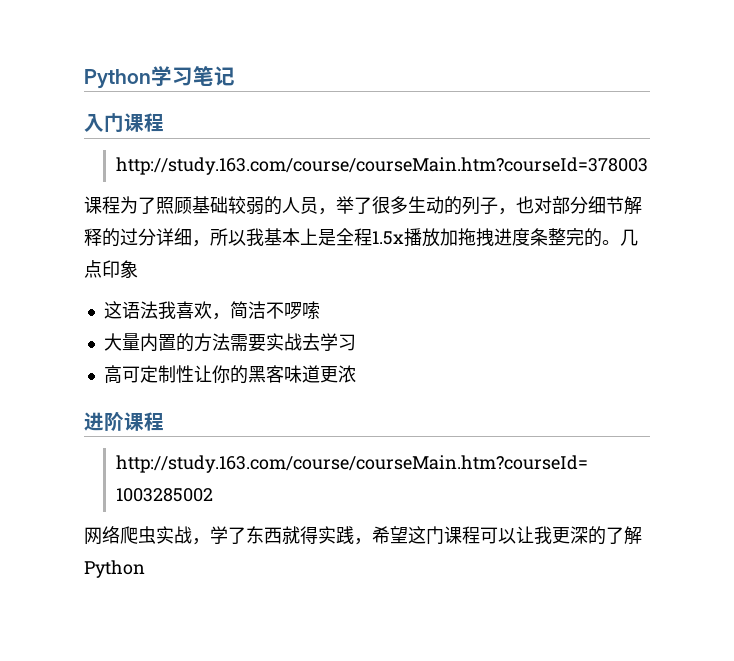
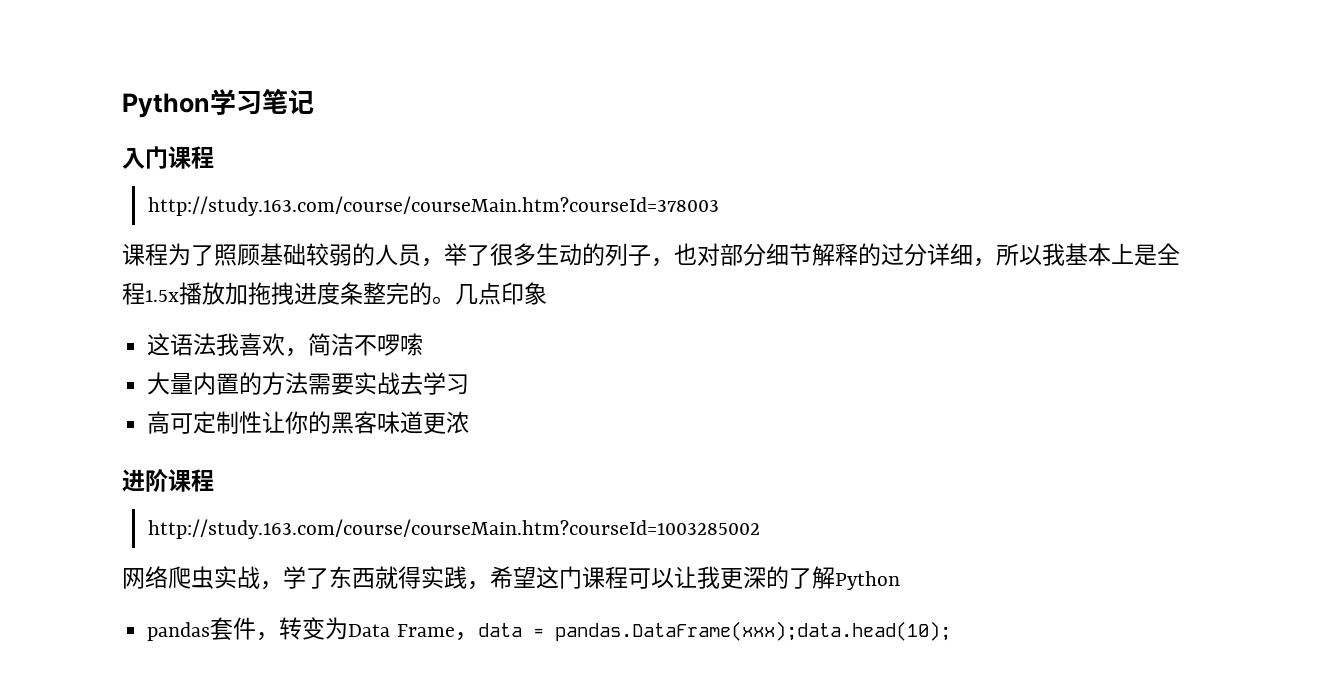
+ pandas套件，转变为Data Frame，data = pandas.DataFrame(xxx);data.head(10);

